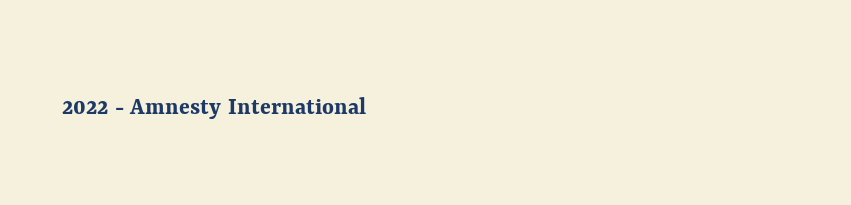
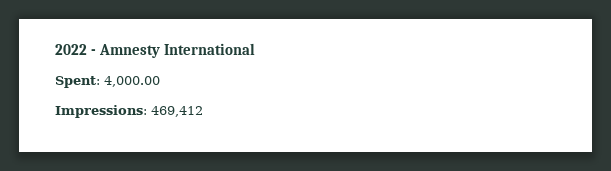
+ Spent: 4,000.00
+ Impressions: 469,412

